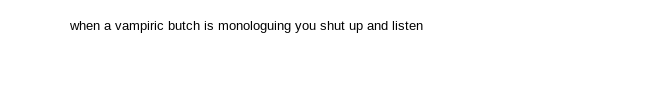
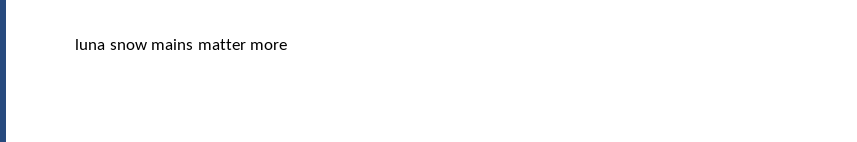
- when a vampiric butch is monologuing you shut up and listen
+ luna snow mains matter more

